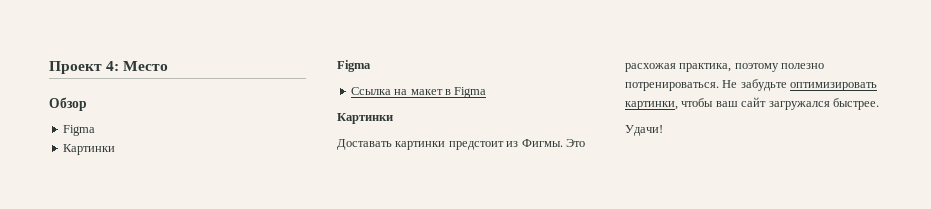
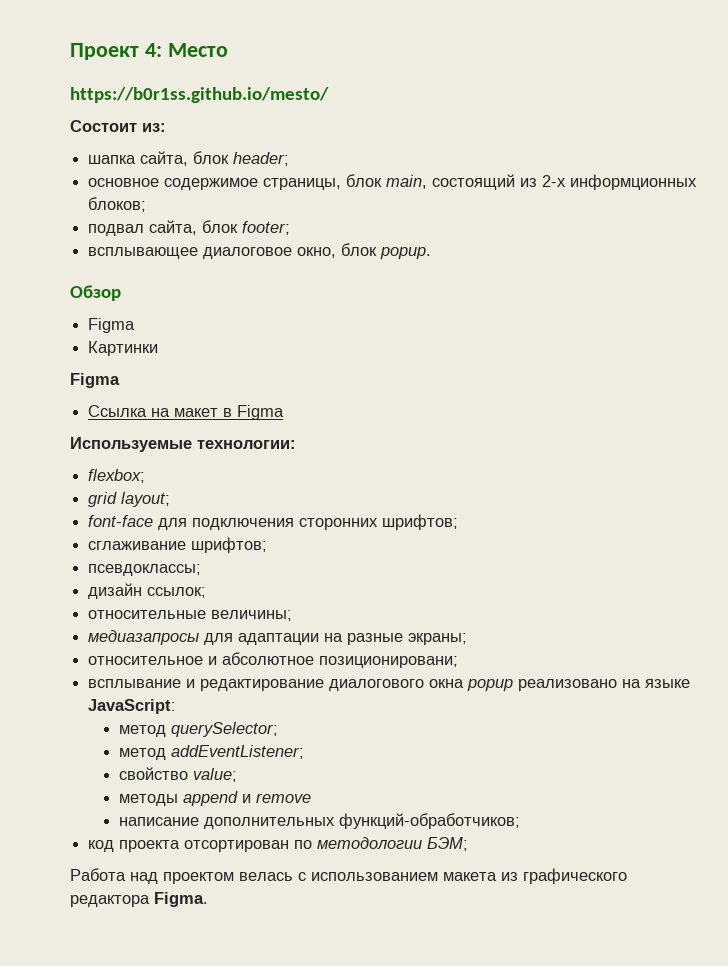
+ https://b0r1ss.github.io/mesto/
+ Состоит из:
+ шапка сайта, блок header;
+ основное содержимое страницы, блок main, состоящий из 2-х информционных блоков;
+ подвал сайта, блок footer;
+ всплывающее диалоговое окно, блок popup.
  Ссылка на макет в Figma
- Картинки
- Доставать картинки предстоит из Фигмы. Это расхожая практика, поэтому полезно потренироваться. Не забудьте оптимизировать картинки, чтобы ваш сайт загружался быстрее.
- Удачи!
+ Используемые технологии:
+ flexbox;
+ grid layout;
+ font-face для подключения сторонних шрифтов;
+ сглаживание шрифтов;
+ псевдоклассы;
+ дизайн ссылок;
+ относительные величины;
+ медиазапросы для адаптации на разные экраны;
+ относительное и абсолютное позиционировани;
+ всплывание и редактирование диалогового окна popup реализовано на языке JavaScript:
+ метод querySelector;
+ метод addEventListener;
+ свойство value;
+ методы append и remove
+ написание дополнительных функций-обработчиков;
+ код проекта отсортирован по методологии БЭМ;
+ Работа над проектом велась с использованием макета из графического редактора Figma.

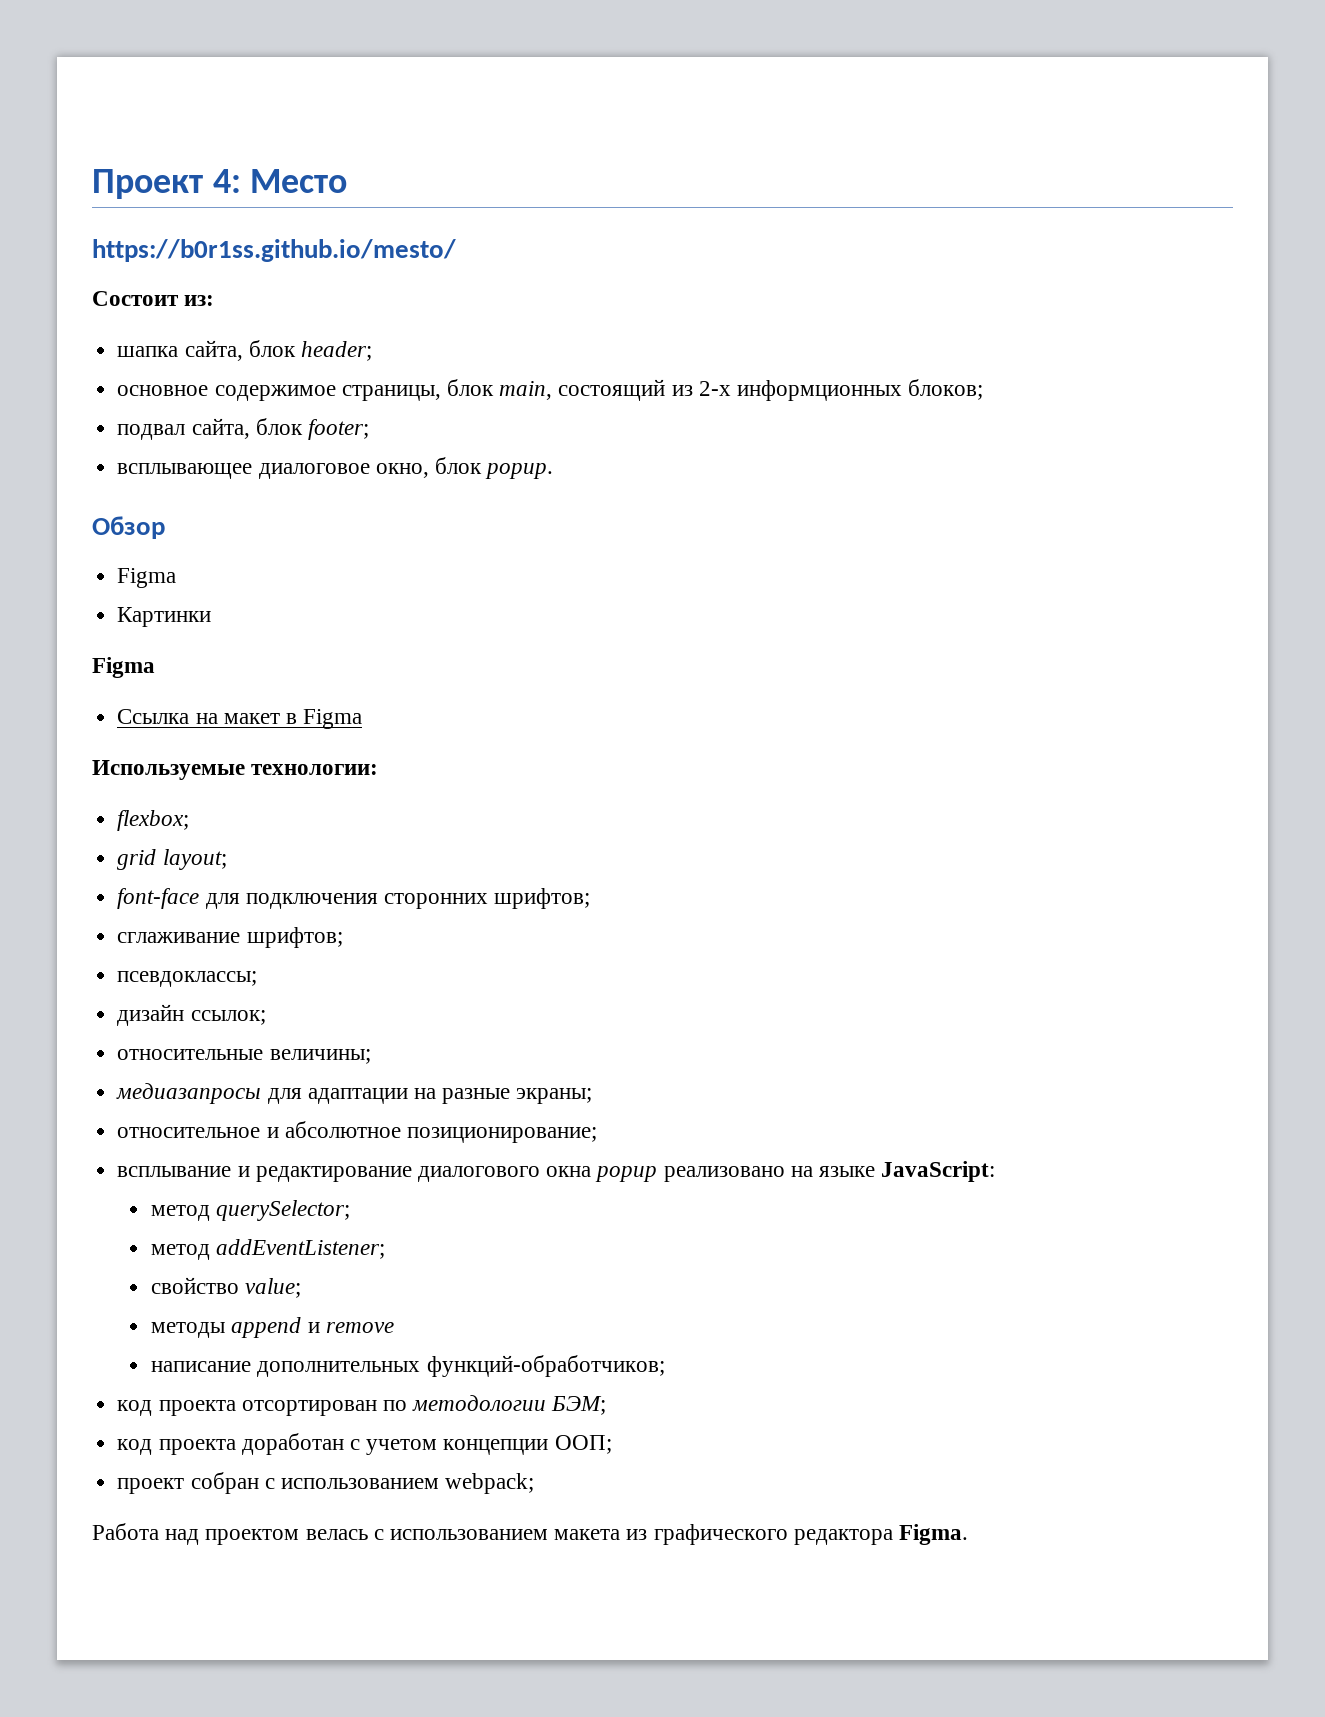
- относительное и абсолютное позиционировани;
+ относительное и абсолютное позиционирование;
+ код проекта доработан с учетом концепции ООП;
+ проект собран с использованием webpack;

